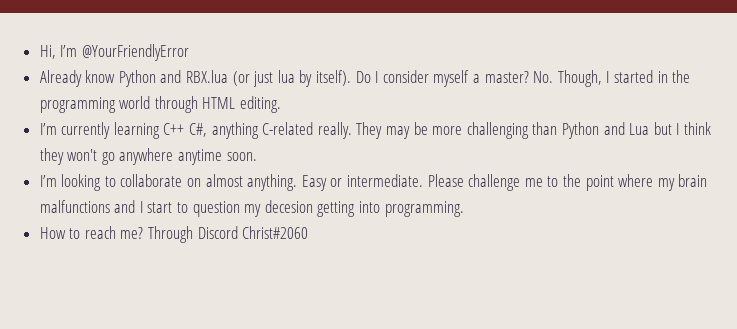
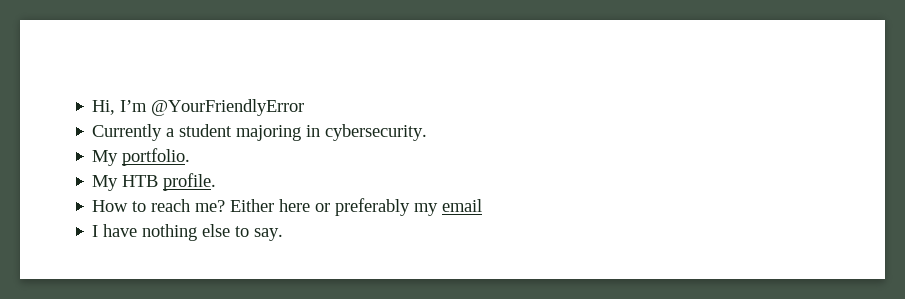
- Already know Python and RBX.lua (or just lua by itself). Do I consider myself a master? No. Though, I started in the programming world through HTML editing.
- I’m currently learning C++ C#, anything C-related really. They may be more challenging than Python and Lua but I think they won't go anywhere anytime soon.
- I’m looking to collaborate on almost anything. Easy or intermediate. Please challenge me to the point where my brain malfunctions and I start to question my decesion getting into programming.
- How to reach me? Through Discord Christ#2060
+ Currently a student majoring in cybersecurity.
+ My portfolio.
+ My HTB profile.
+ How to reach me? Either here or preferably my email
+ I have nothing else to say.

